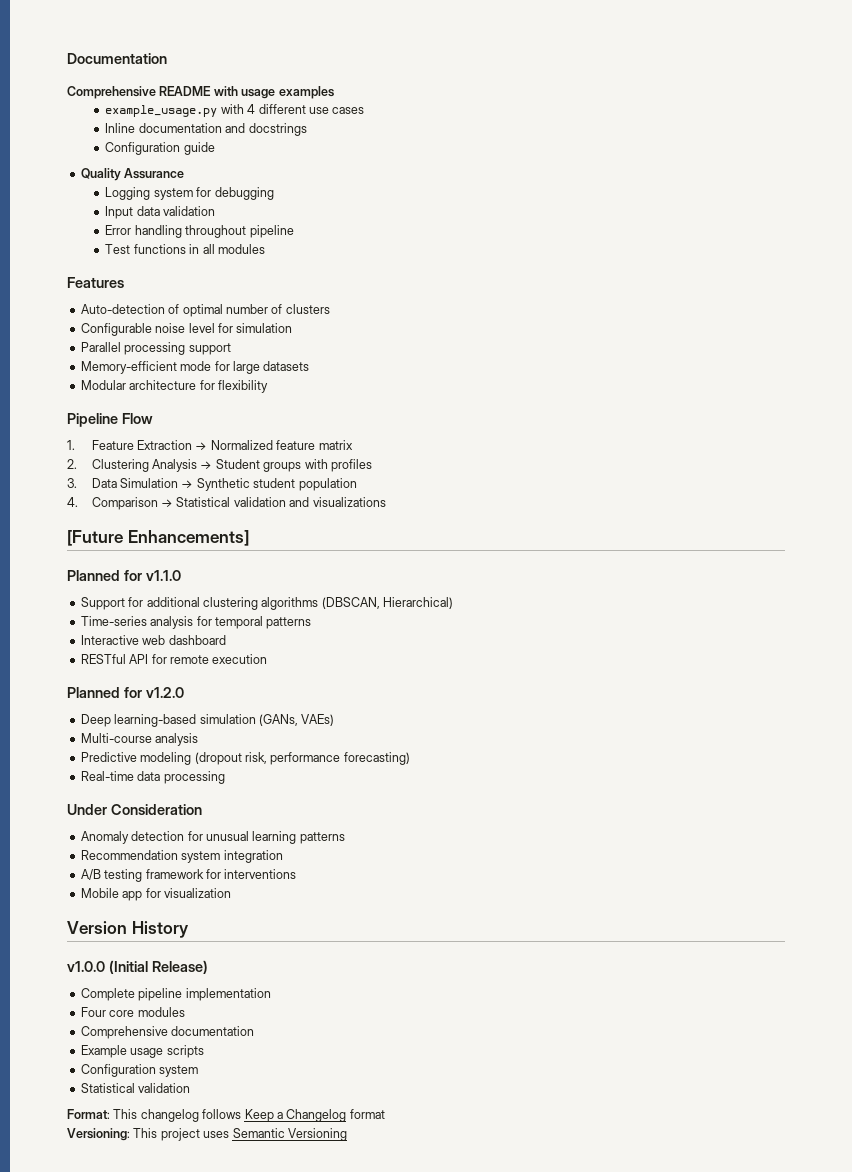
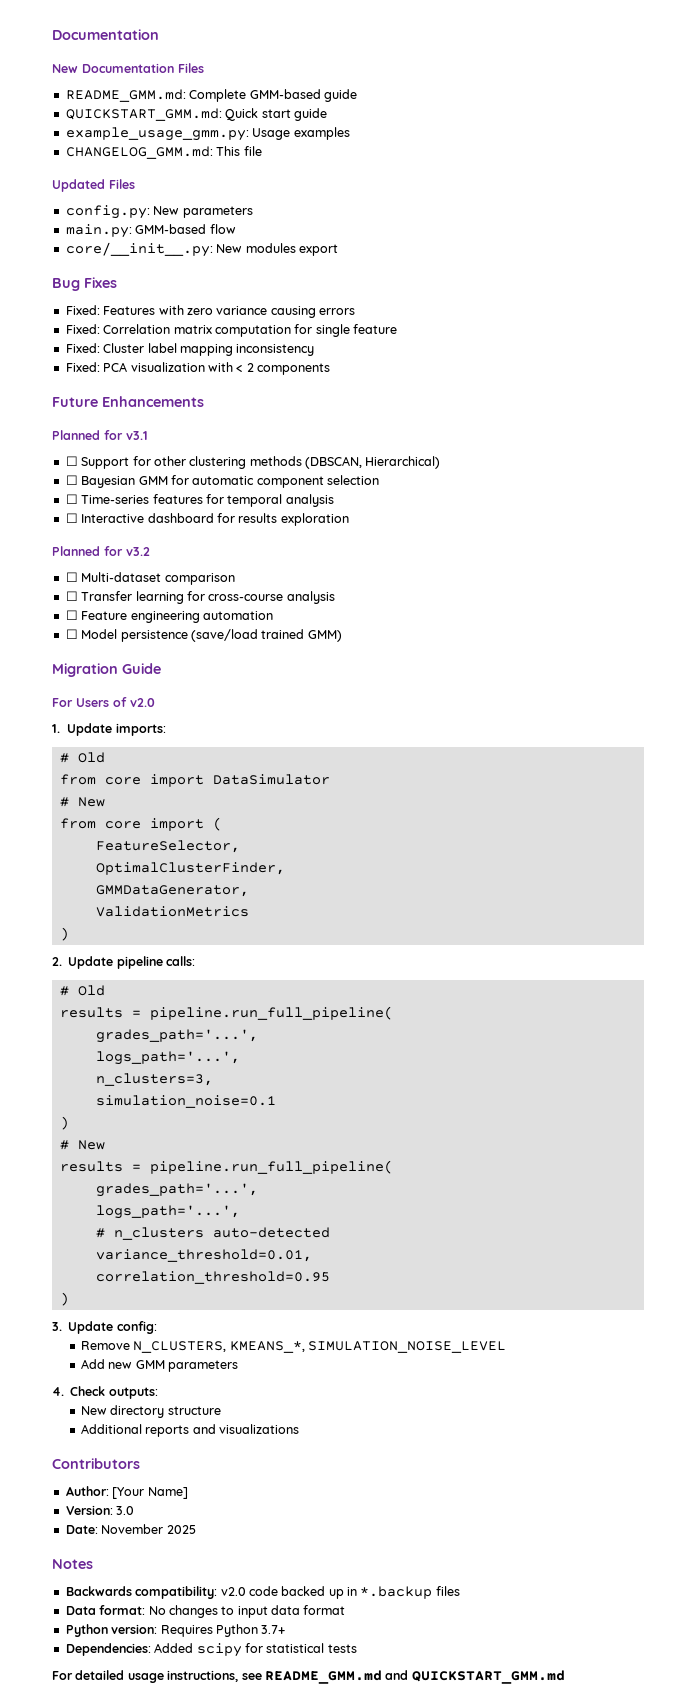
- Comprehensive README with usage examples
- example_usage.py with 4 different use cases
- Inline documentation and docstrings
- Configuration guide
- Quality Assurance
- Logging system for debugging
- Input data validation
- Error handling throughout pipeline
- Test functions in all modules
- Features
- Auto-detection of optimal number of clusters
- Configurable noise level for simulation
- Parallel processing support
- Memory-efficient mode for large datasets
- Modular architecture for flexibility
- Pipeline Flow
- 1. Feature Extraction → Normalized feature matrix
- 2. Clustering Analysis → Student groups with profiles
- 3. Data Simulation → Synthetic student population
- 4. Comparison → Statistical validation and visualizations
- [Future Enhancements]
- Planned for v1.1.0
- Support for additional clustering algorithms (DBSCAN, Hierarchical)
- Time-series analysis for temporal patterns
- Interactive web dashboard
- RESTful API for remote execution
- Planned for v1.2.0
- Deep learning-based simulation (GANs, VAEs)
- Multi-course analysis
- Predictive modeling (dropout risk, performance forecasting)
- Real-time data processing
- Under Consideration
- Anomaly detection for unusual learning patterns
- Recommendation system integration
- A/B testing framework for interventions
- Mobile app for visualization
- Version History
- v1.0.0 (Initial Release)
- Complete pipeline implementation
- Four core modules
- Comprehensive documentation
- Example usage scripts
- Configuration system
- Statistical validation
- Format: This changelog follows Keep a Changelog format
- Versioning: This project uses Semantic Versioning
+ New Documentation Files
+ README_GMM.md: Complete GMM-based guide
+ QUICKSTART_GMM.md: Quick start guide
+ example_usage_gmm.py: Usage examples
+ CHANGELOG_GMM.md: This file
+ Updated Files
+ config.py: New parameters
+ main.py: GMM-based flow
+ core/__init__.py: New modules export
+ Bug Fixes
+ Fixed: Features with zero variance causing errors
+ Fixed: Correlation matrix computation for single feature
+ Fixed: Cluster label mapping inconsistency
+ Fixed: PCA visualization with < 2 components
+ Future Enhancements
+ Planned for v3.1
+ ☐ Support for other clustering methods (DBSCAN, Hierarchical)
+ ☐ Bayesian GMM for automatic component selection
+ ☐ Time-series features for temporal analysis
+ ☐ Interactive dashboard for results exploration
+ Planned for v3.2
+ ☐ Multi-dataset comparison
+ ☐ Transfer learning for cross-course analysis
+ ☐ Feature engineering automation
+ ☐ Model persistence (save/load trained GMM)
+ Migration Guide
+ For Users of v2.0
+ 1. Update imports:
+ # Old
+ from core import DataSimulator
+ # New
+ from core import (
+ FeatureSelector,
+ OptimalClusterFinder,
+ GMMDataGenerator,
+ ValidationMetrics
+ )
+ 2. Update pipeline calls:
+ # Old
+ results = pipeline.run_full_pipeline(
+ grades_path='...',
+ logs_path='...',
+ n_clusters=3,
+ simulation_noise=0.1
+ )
+ # New
+ results = pipeline.run_full_pipeline(
+ grades_path='...',
+ logs_path='...',
+ # n_clusters auto-detected
+ variance_threshold=0.01,
+ correlation_threshold=0.95
+ )
+ 3. Update config:
+ Remove N_CLUSTERS, KMEANS_*, SIMULATION_NOISE_LEVEL
+ Add new GMM parameters
+ 4. Check outputs:
+ New directory structure
+ Additional reports and visualizations
+ Contributors
+ Author: [Your Name]
+ Version: 3.0
+ Date: November 2025
+ Notes
+ Backwards compatibility: v2.0 code backed up in *.backup files
+ Data format: No changes to input data format
+ Python version: Requires Python 3.7+
+ Dependencies: Added scipy for statistical tests
+ For detailed usage instructions, see README_GMM.md and QUICKSTART_GMM.md

